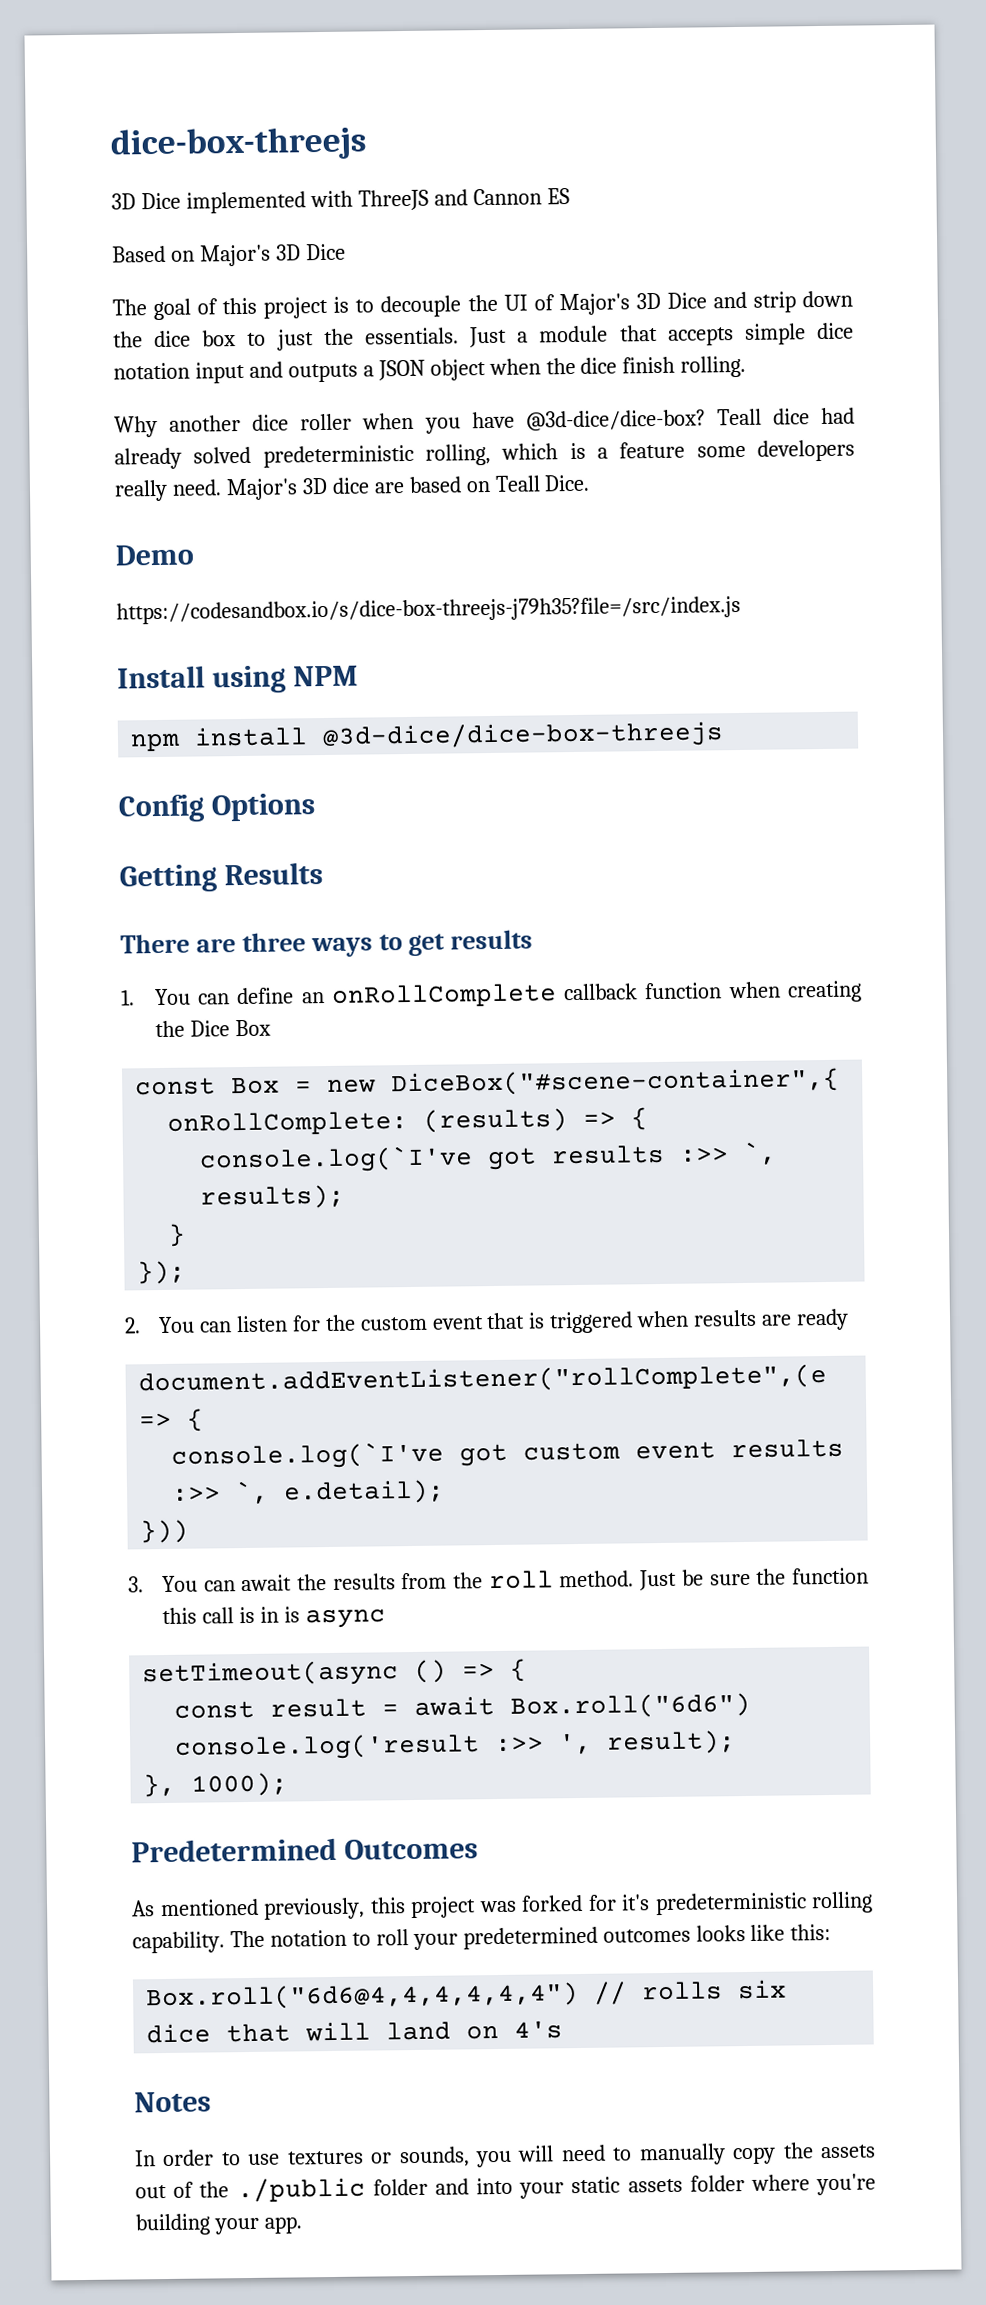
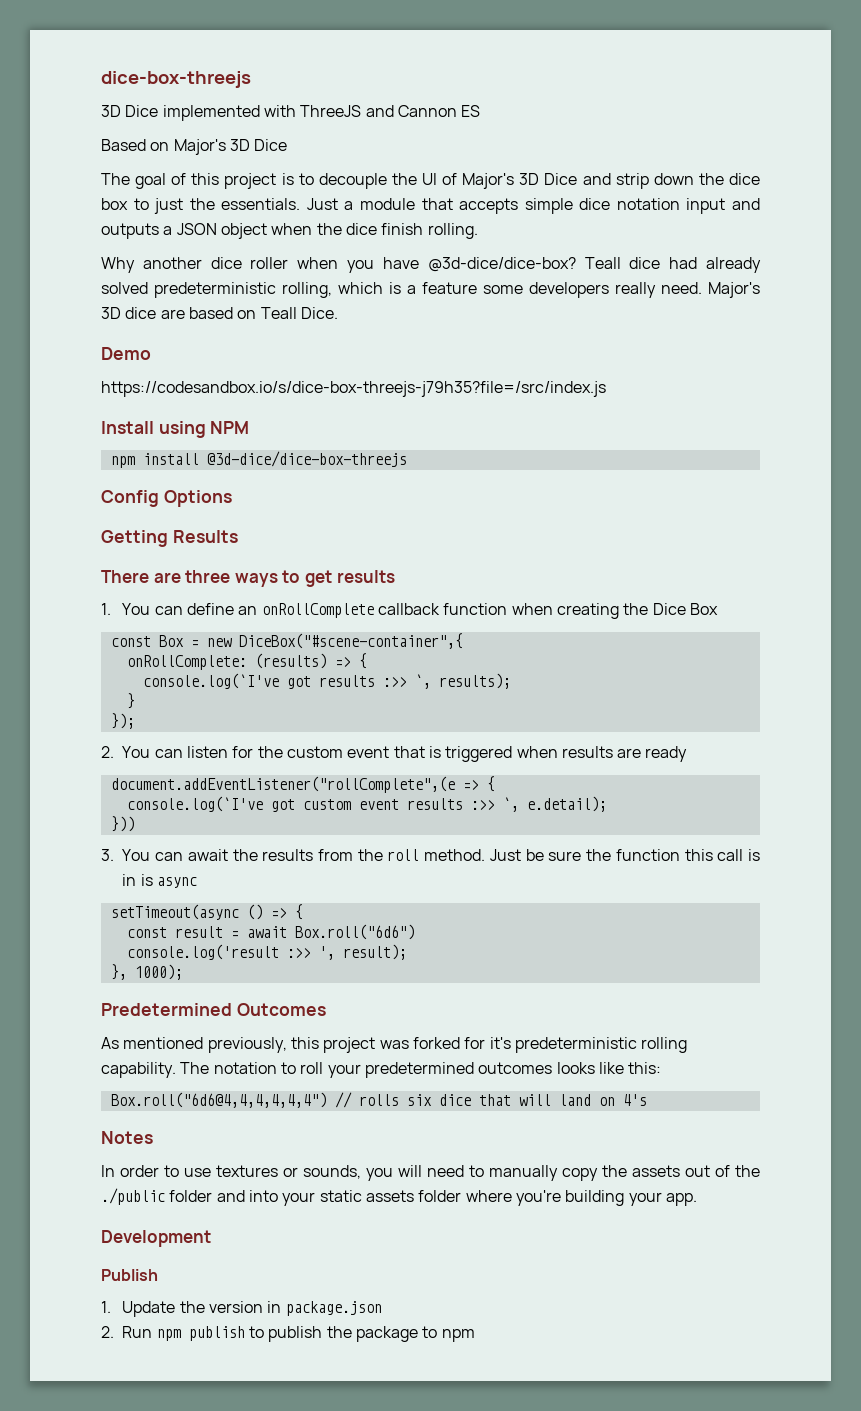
+ Development
+ Publish
+ 1. Update the version in package.json
+ 2. Run npm publish to publish the package to npm

